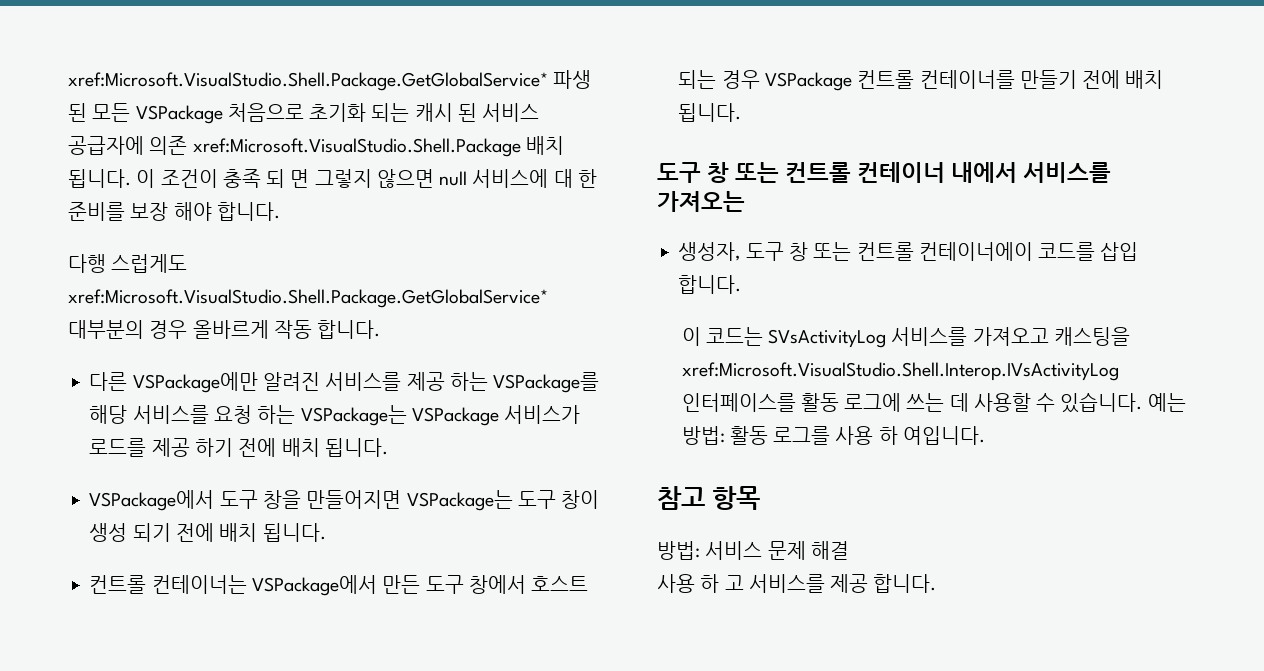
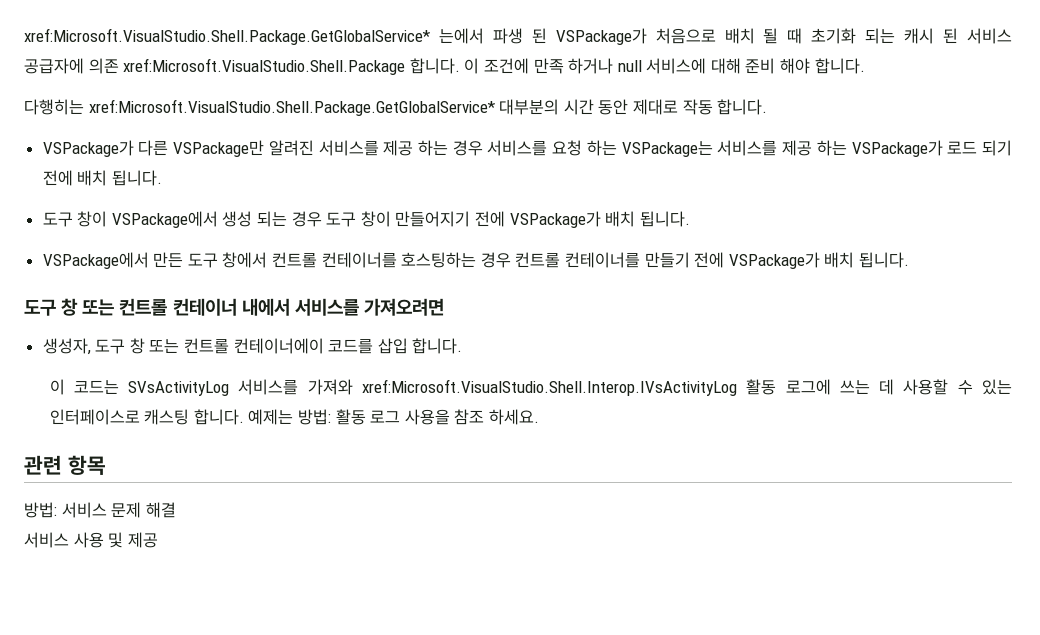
- xref:Microsoft.VisualStudio.Shell.Package.GetGlobalService* 파생 된 모든 VSPackage 처음으로 초기화 되는 캐시 된 서비스 공급자에 의존 xref:Microsoft.VisualStudio.Shell.Package 배치 됩니다. 이 조건이 충족 되 면 그렇지 않으면 null 서비스에 대 한 준비를 보장 해야 합니다.
- 다행 스럽게도 xref:Microsoft.VisualStudio.Shell.Package.GetGlobalService* 대부분의 경우 올바르게 작동 합니다.
+ xref:Microsoft.VisualStudio.Shell.Package.GetGlobalService* 는에서 파생 된 VSPackage가 처음으로 배치 될 때 초기화 되는 캐시 된 서비스 공급자에 의존 xref:Microsoft.VisualStudio.Shell.Package 합니다. 이 조건에 만족 하거나 null 서비스에 대해 준비 해야 합니다.
+ 다행히는 xref:Microsoft.VisualStudio.Shell.Package.GetGlobalService* 대부분의 시간 동안 제대로 작동 합니다.
- 다른 VSPackage에만 알려진 서비스를 제공 하는 VSPackage를 해당 서비스를 요청 하는 VSPackage는 VSPackage 서비스가 로드를 제공 하기 전에 배치 됩니다.
- VSPackage에서 도구 창을 만들어지면 VSPackage는 도구 창이 생성 되기 전에 배치 됩니다.
- 컨트롤 컨테이너는 VSPackage에서 만든 도구 창에서 호스트 되는 경우 VSPackage 컨트롤 컨테이너를 만들기 전에 배치 됩니다.
+ VSPackage가 다른 VSPackage만 알려진 서비스를 제공 하는 경우 서비스를 요청 하는 VSPackage는 서비스를 제공 하는 VSPackage가 로드 되기 전에 배치 됩니다.
+ 도구 창이 VSPackage에서 생성 되는 경우 도구 창이 만들어지기 전에 VSPackage가 배치 됩니다.
+ VSPackage에서 만든 도구 창에서 컨트롤 컨테이너를 호스팅하는 경우 컨트롤 컨테이너를 만들기 전에 VSPackage가 배치 됩니다.
- 도구 창 또는 컨트롤 컨테이너 내에서 서비스를 가져오는
+ 도구 창 또는 컨트롤 컨테이너 내에서 서비스를 가져오려면
- 이 코드는 SVsActivityLog 서비스를 가져오고 캐스팅을 xref:Microsoft.VisualStudio.Shell.Interop.IVsActivityLog 인터페이스를 활동 로그에 쓰는 데 사용할 수 있습니다. 예는 방법: 활동 로그를 사용 하 여입니다.
- 참고 항목
+ 이 코드는 SVsActivityLog 서비스를 가져와 xref:Microsoft.VisualStudio.Shell.Interop.IVsActivityLog 활동 로그에 쓰는 데 사용할 수 있는 인터페이스로 캐스팅 합니다. 예제는 방법: 활동 로그 사용을 참조 하세요.
+ 관련 항목
- 사용 하 고 서비스를 제공 합니다.
+ 서비스 사용 및 제공

